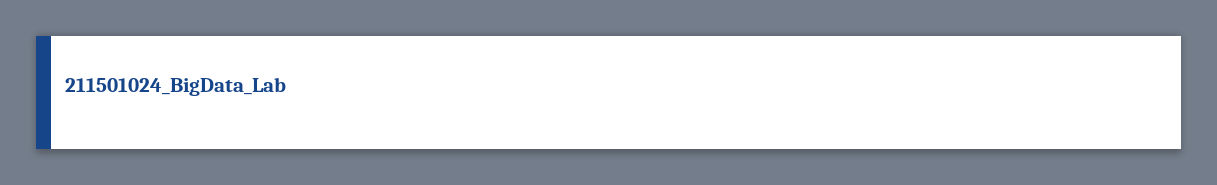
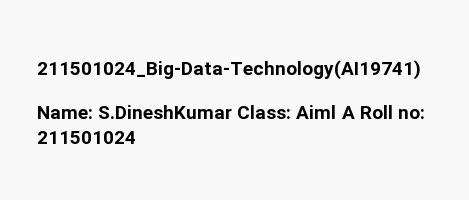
- 211501024_BigData_Lab
+ 211501024_Big-Data-Technology(AI19741)
+ Name: S.DineshKumar Class: Aiml A Roll no: 211501024

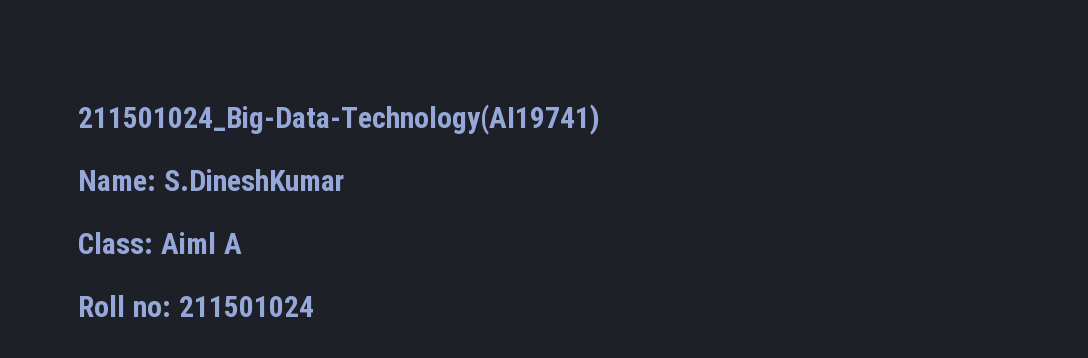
- Name: S.DineshKumar Class: Aiml A Roll no: 211501024
+ Name: S.DineshKumar
+ Class: Aiml A
+ Roll no: 211501024

